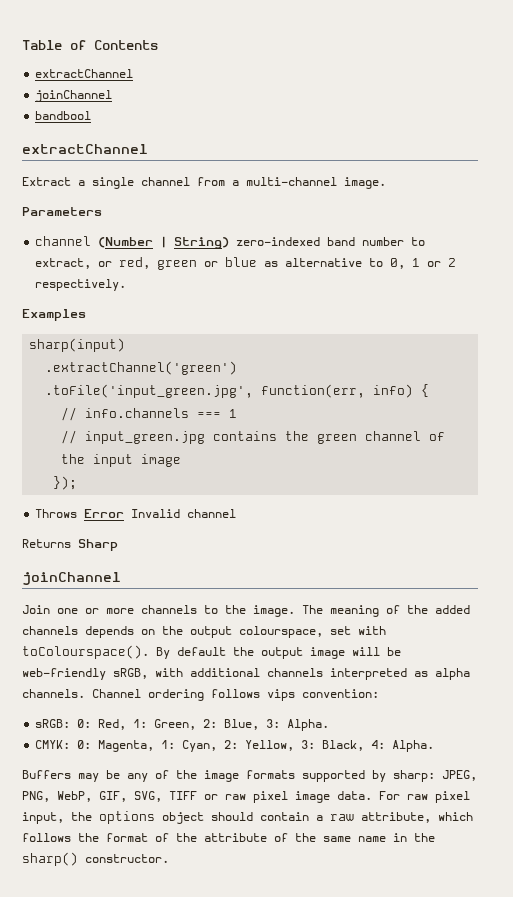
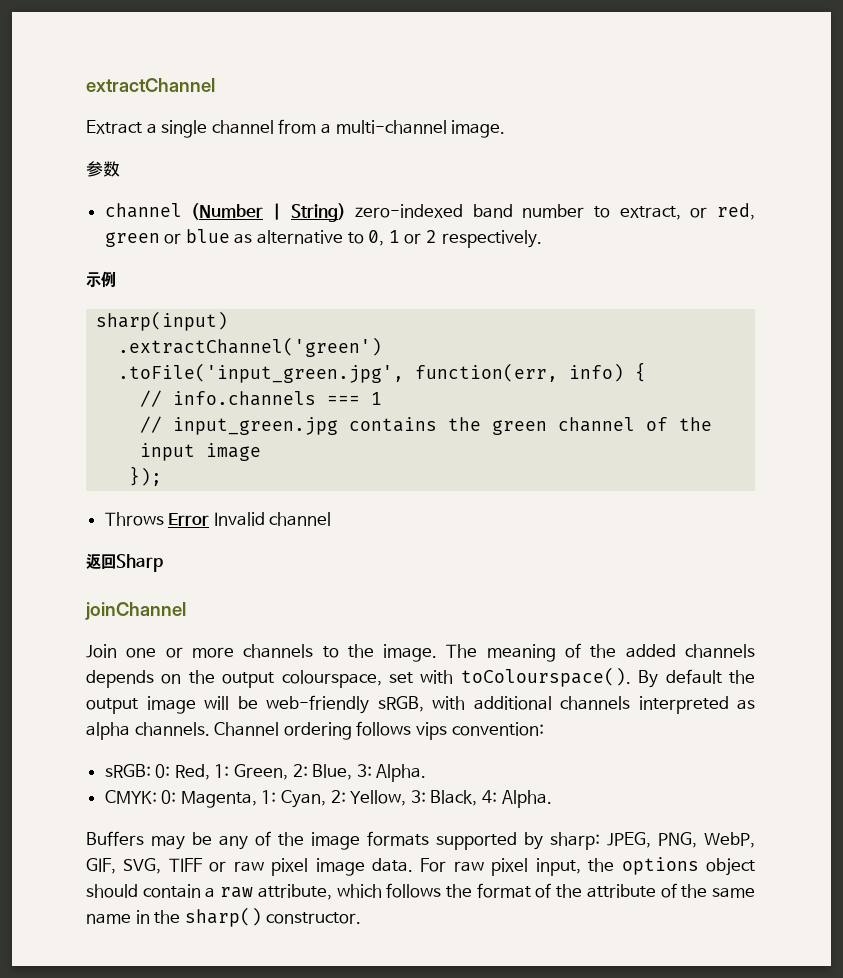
- Table of Contents
- extractChannel
- joinChannel
- bandbool
- Parameters
+ 参数
- Examples
+ 示例
- Returns Sharp
+ 返回Sharp

